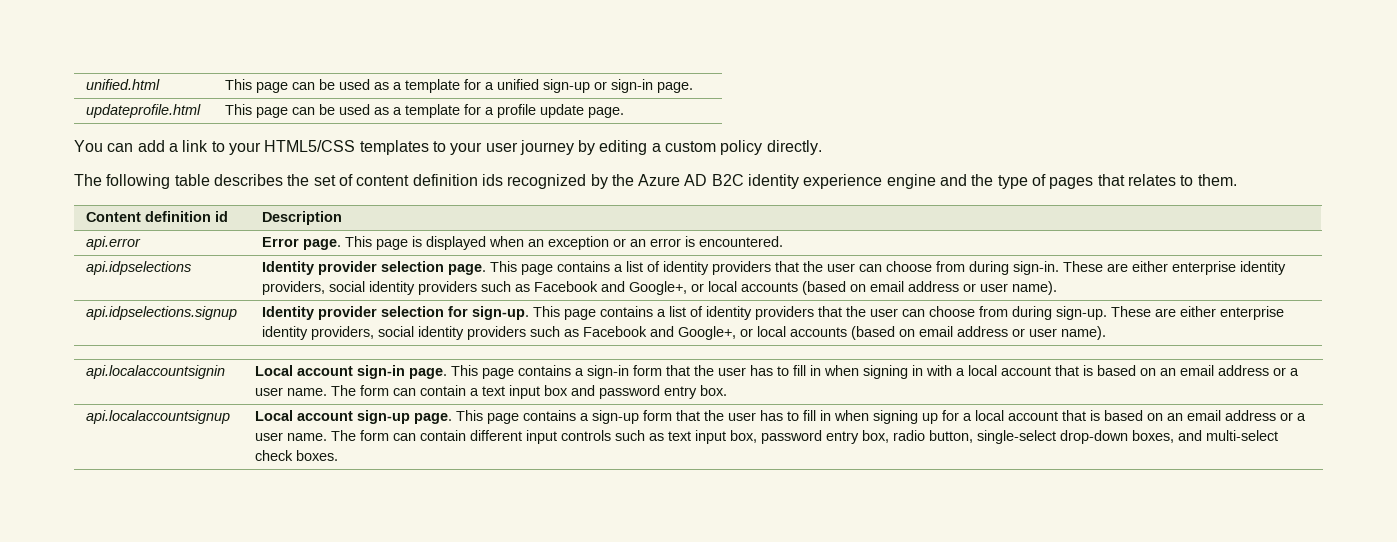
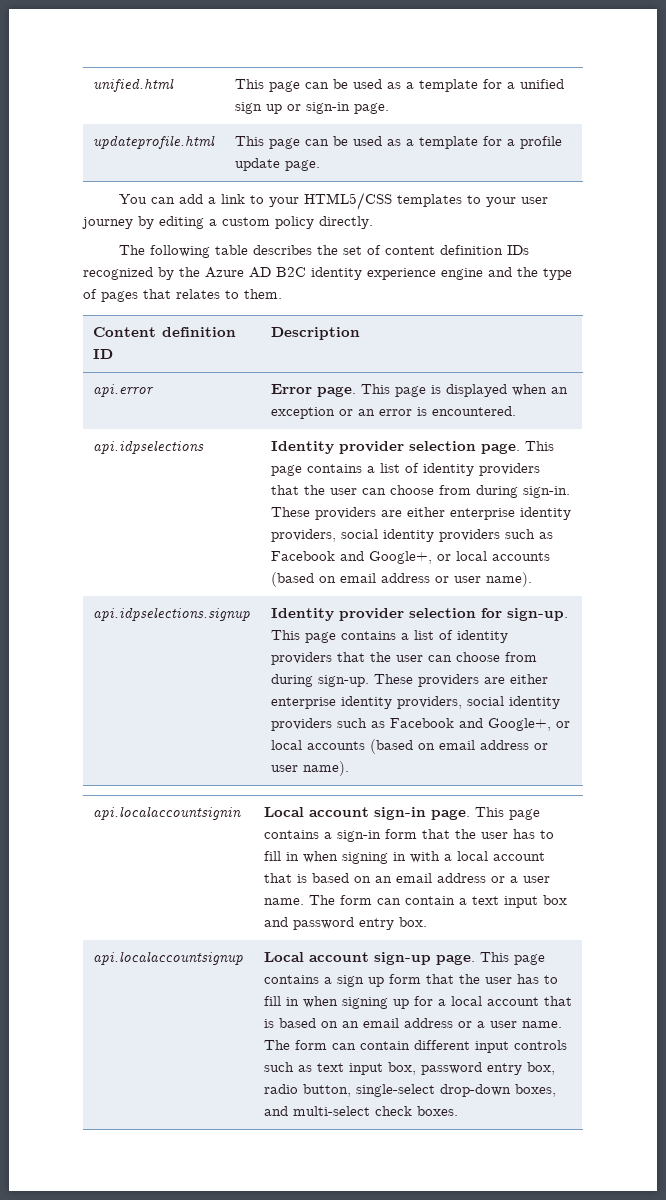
- unified.html | This page can be used as a template for a unified sign-up or sign-in page.
+ unified.html | This page can be used as a template for a unified sign up or sign-in page.
- The following table describes the set of content definition ids recognized by the Azure AD B2C identity experience engine and the type of pages that relates to them.
+ The following table describes the set of content definition IDs recognized by the Azure AD B2C identity experience engine and the type of pages that relates to them.
- Content definition id | Description
+ Content definition ID | Description
- This page contains a list of identity providers that the user can choose from during sign-in. These are either enterprise identity providers, social identity providers such as Facebook and Google+, or local accounts (based on email address or user name).
+ This page contains a list of identity providers that the user can choose from during sign-in. These providers are either enterprise identity providers, social identity providers such as Facebook and Google+, or local accounts (based on email address or user name).
- This page contains a list of identity providers that the user can choose from during sign-up. These are either enterprise identity providers, social identity providers such as Facebook and Google+, or local accounts (based on email address or user name).
+ This page contains a list of identity providers that the user can choose from during sign-up. These providers are either enterprise identity providers, social identity providers such as Facebook and Google+, or local accounts (based on email address or user name).
- This page contains a sign-up form that the user has to fill in when signing up for a local account that is based on an email address or a user name.
+ This page contains a sign up form that the user has to fill in when signing up for a local account that is based on an email address or a user name.

